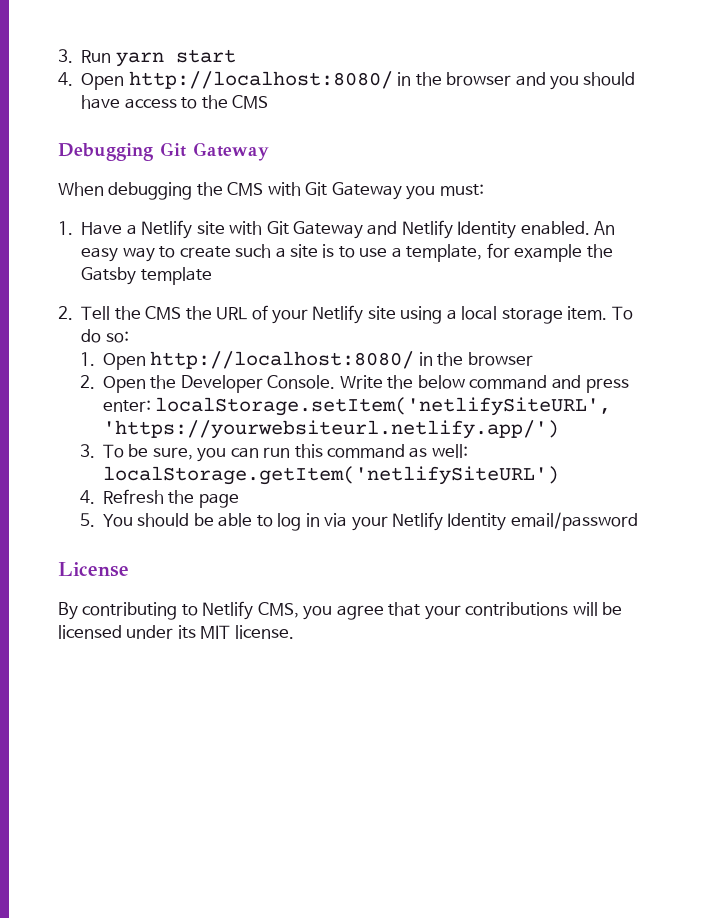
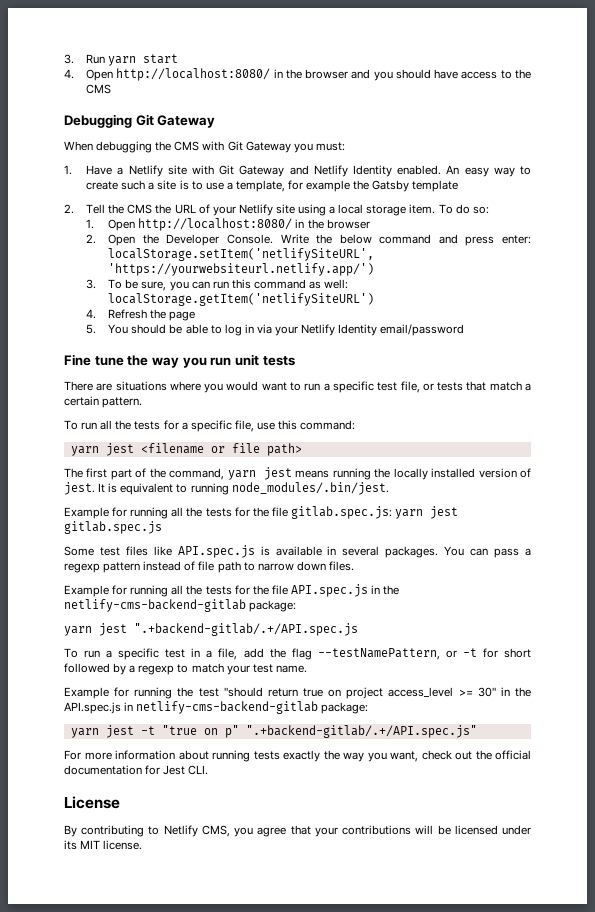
+ Fine tune the way you run unit tests
+ There are situations where you would want to run a specific test file, or tests that match a certain pattern.
+ To run all the tests for a specific file, use this command:
+ yarn jest <filename or file path>
+ The first part of the command, yarn jest means running the locally installed version of jest. It is equivalent to running node_modules/.bin/jest.
+ Example for running all the tests for the file gitlab.spec.js: yarn jest gitlab.spec.js
+ Some test files like API.spec.js is available in several packages. You can pass a regexp pattern instead of file path to narrow down files.
+ Example for running all the tests for the file API.spec.js in the netlify-cms-backend-gitlab package:
+ yarn jest ".+backend-gitlab/.+/API.spec.js
+ To run a specific test in a file, add the flag --testNamePattern, or -t for short followed by a regexp to match your test name.
+ Example for running the test "should return true on project access_level >= 30" in the API.spec.js in netlify-cms-backend-gitlab package:
+ yarn jest -t "true on p" ".+backend-gitlab/.+/API.spec.js"
+ For more information about running tests exactly the way you want, check out the official documentation for Jest CLI.

